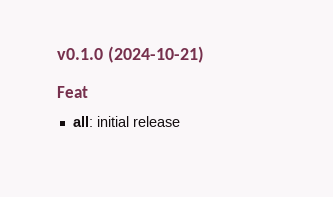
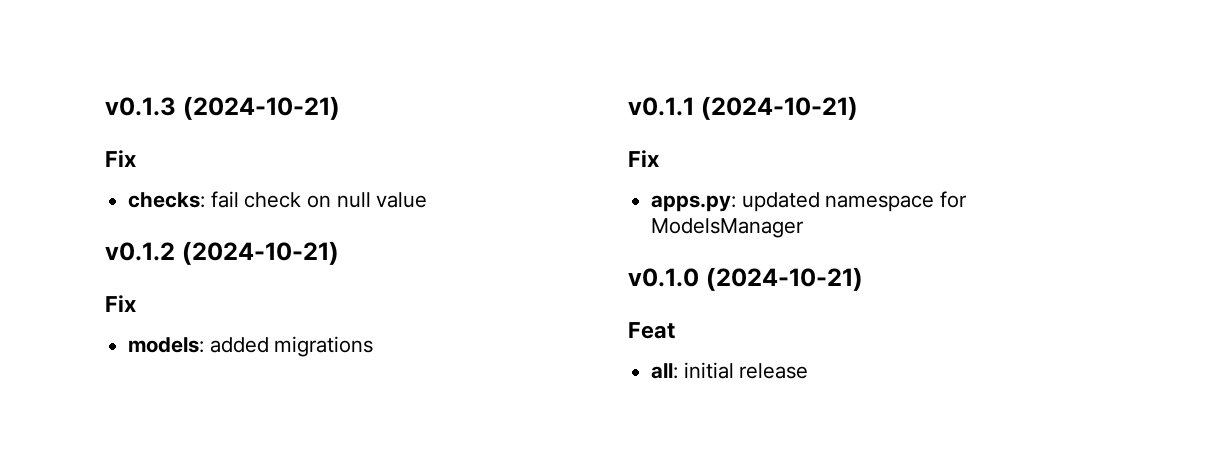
+ v0.1.3 (2024-10-21)
+ Fix
+ checks: fail check on null value
+ v0.1.2 (2024-10-21)
+ Fix
+ models: added migrations
+ v0.1.1 (2024-10-21)
+ Fix
+ apps.py: updated namespace for ModelsManager

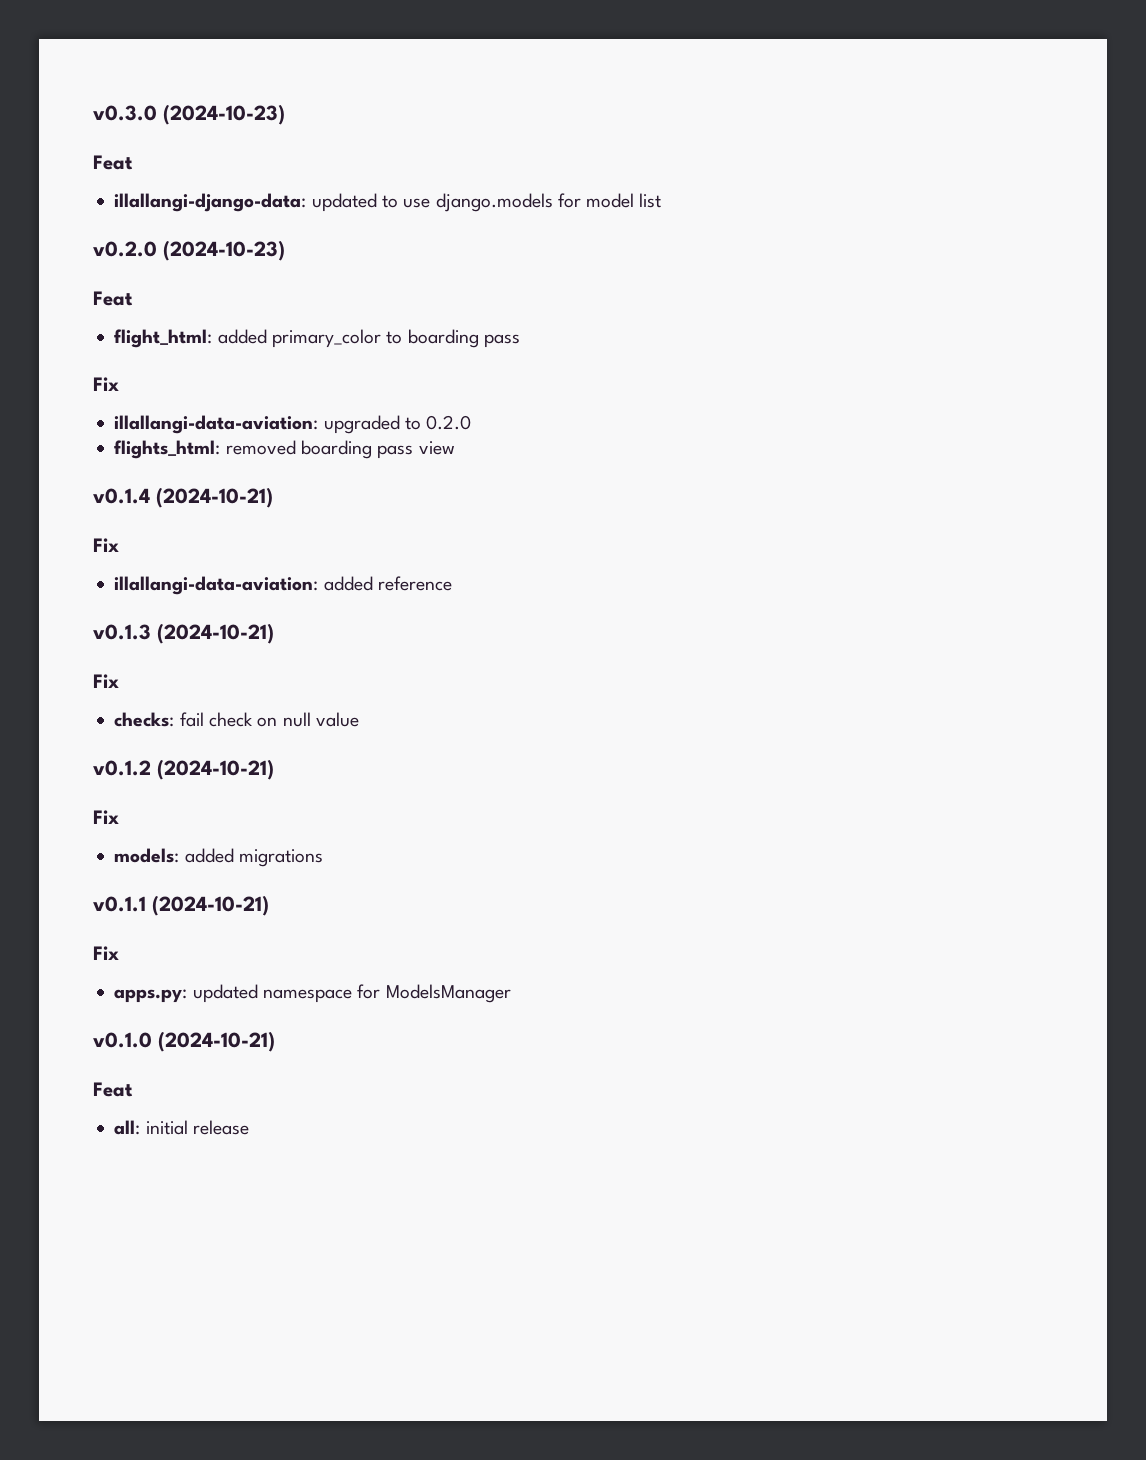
+ v0.3.0 (2024-10-23)
+ Feat
+ illallangi-django-data: updated to use django.models for model list
+ v0.2.0 (2024-10-23)
+ Feat
+ flight_html: added primary_color to boarding pass
+ Fix
+ illallangi-data-aviation: upgraded to 0.2.0
+ flights_html: removed boarding pass view
+ v0.1.4 (2024-10-21)
+ Fix
+ illallangi-data-aviation: added reference

